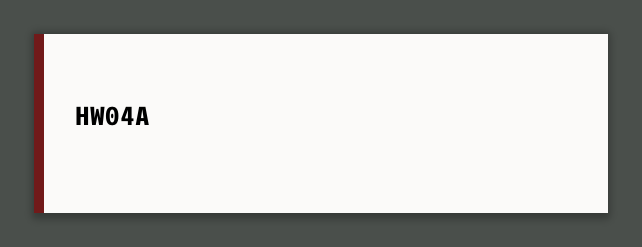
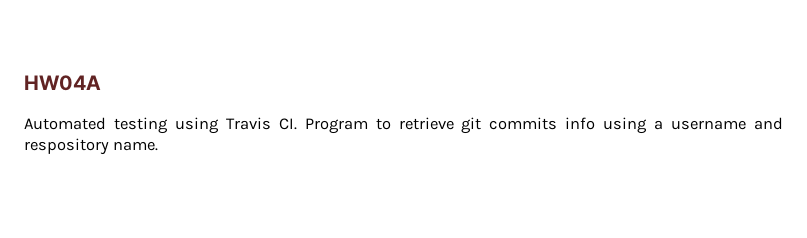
+ Automated testing using Travis CI. Program to retrieve git commits info using a username and respository name.

